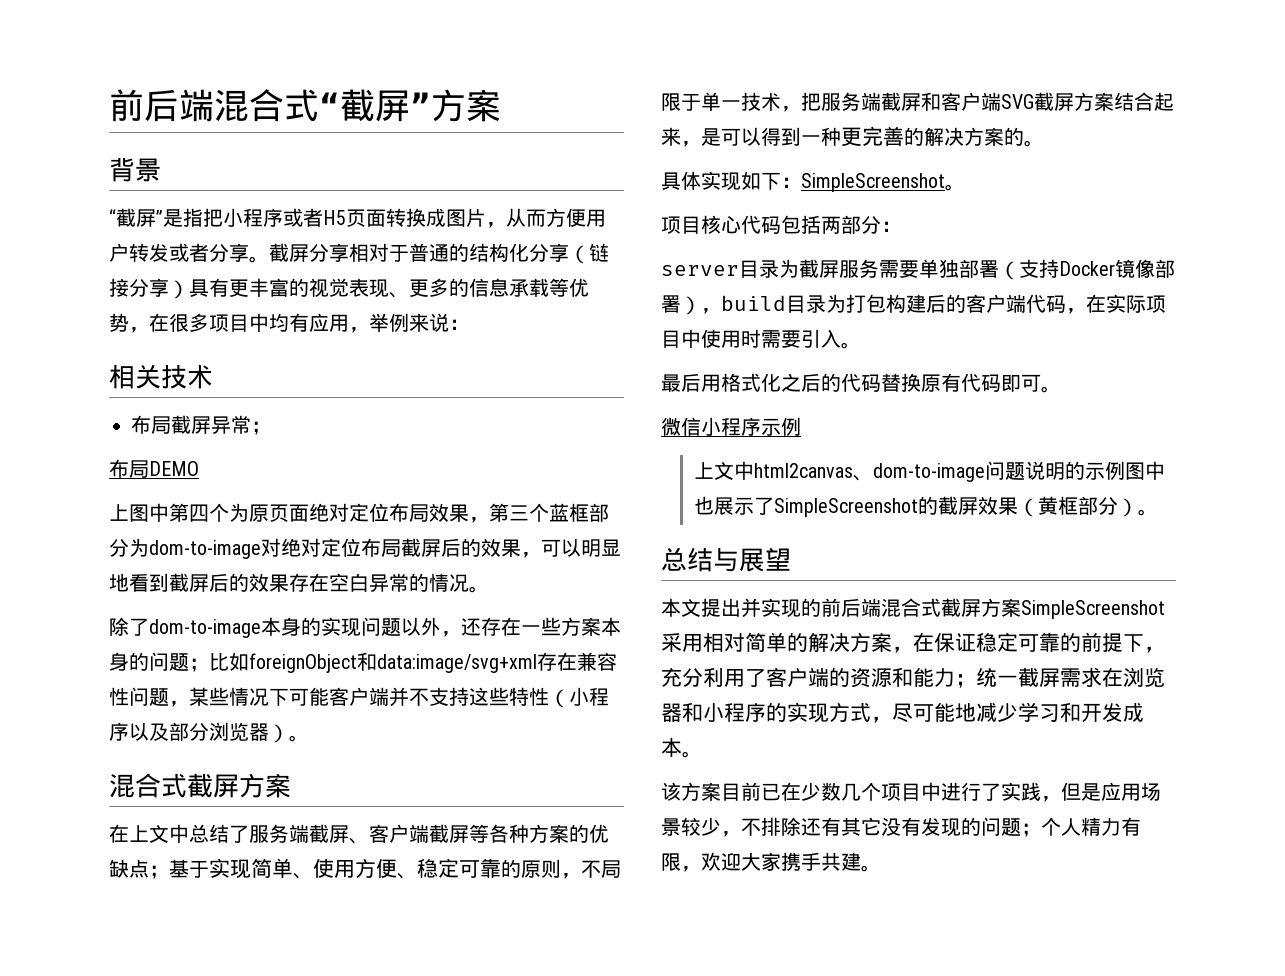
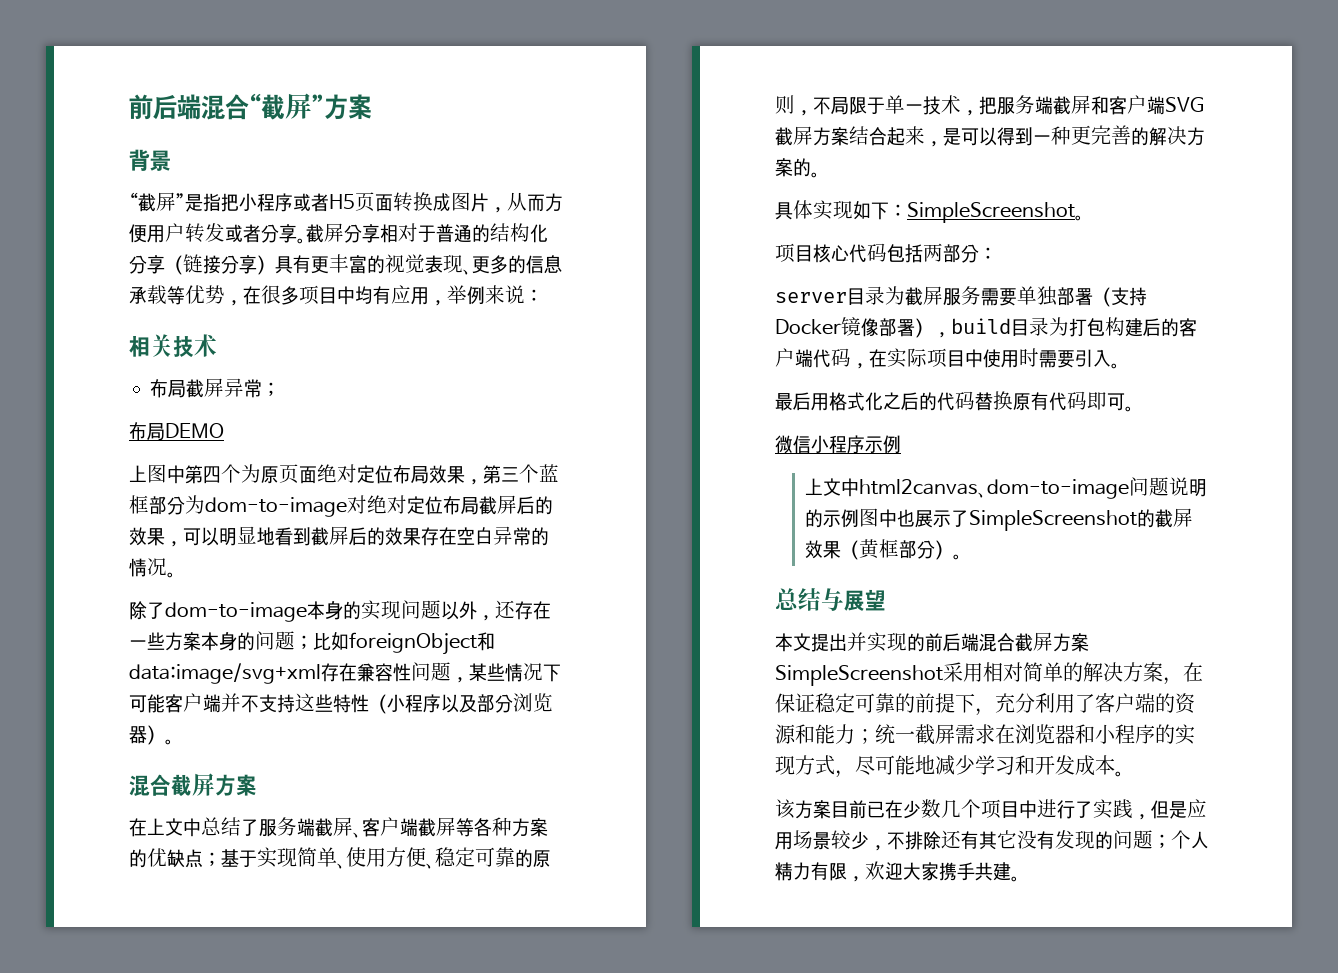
- 前后端混合式“截屏”方案
+ 前后端混合“截屏”方案
  除了dom-to-image本身的实现问题以外，还存在一些方案本身的问题；比如foreignObject和data:image/svg+xml存在兼容性问题，某些情况下可能客户端并不支持这些特性（小程序以及部分浏览器）。
- 混合式截屏方案
+ 混合截屏方案
- 本文提出并实现的前后端混合式截屏方案SimpleScreenshot采用相对简单的解决方案，在保证稳定可靠的前提下，充分利用了客户端的资源和能力；统一截屏需求在浏览器和小程序的实现方式，尽可能地减少学习和开发成本。
+ 本文提出并实现的前后端混合截屏方案SimpleScreenshot采用相对简单的解决方案，在保证稳定可靠的前提下，充分利用了客户端的资源和能力；统一截屏需求在浏览器和小程序的实现方式，尽可能地减少学习和开发成本。

